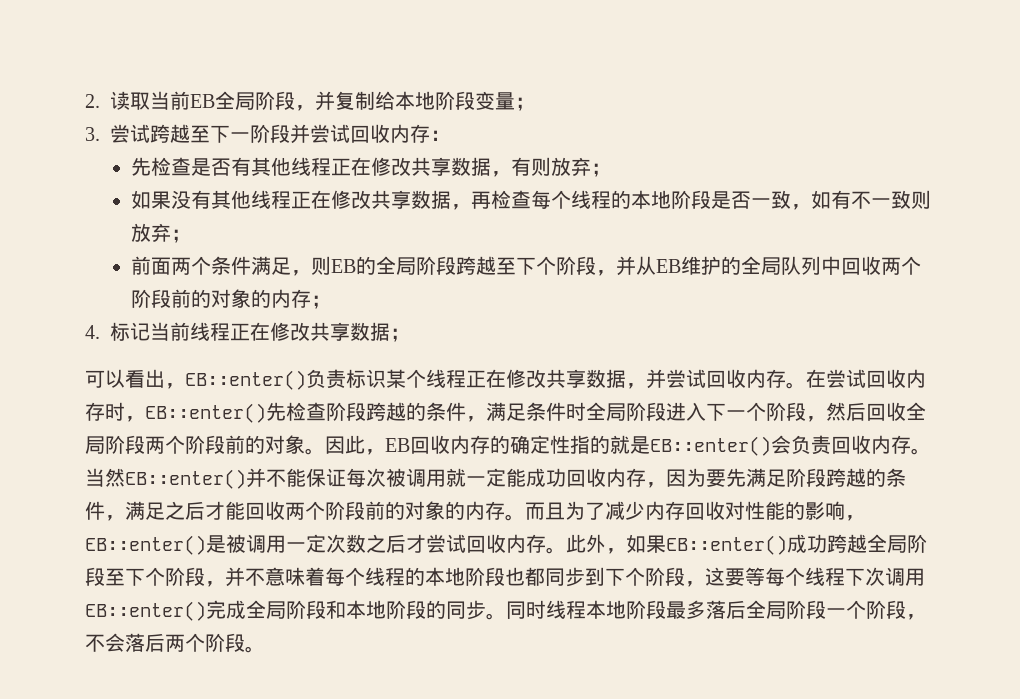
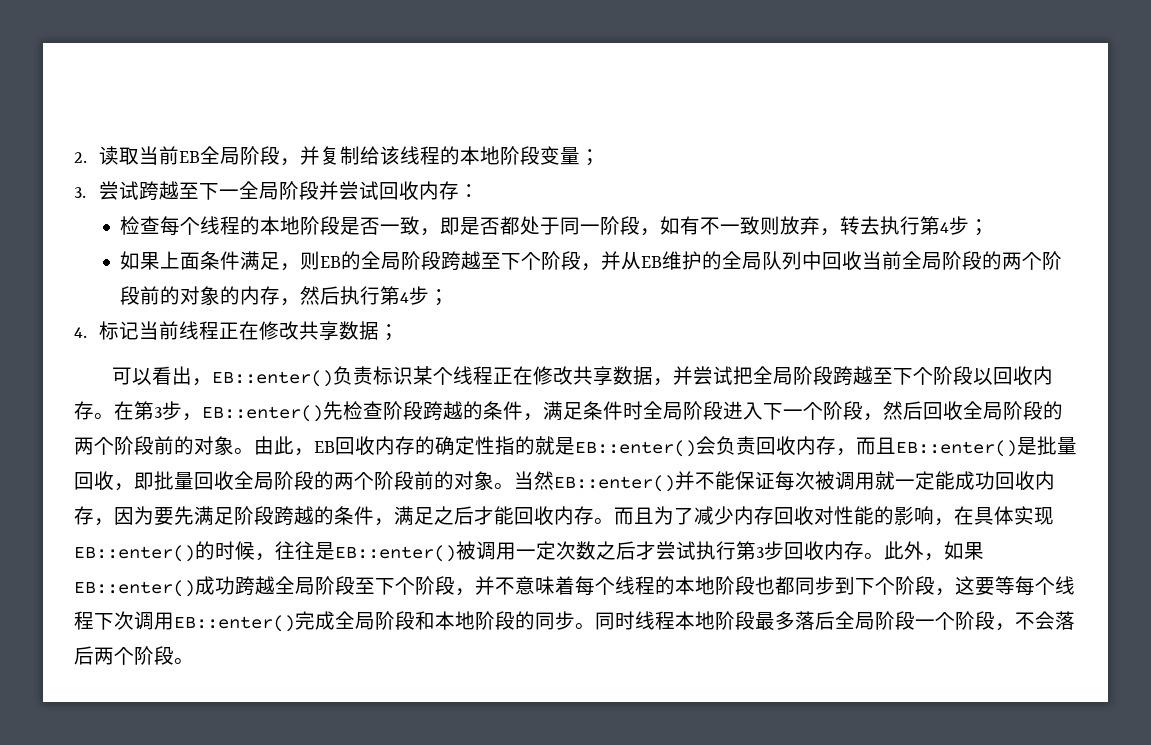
- 2.读取当前EB全局阶段，并复制给本地阶段变量；
+ 2.读取当前EB全局阶段，并复制给该线程的本地阶段变量；
- 3.尝试跨越至下一阶段并尝试回收内存：
+ 3.尝试跨越至下一全局阶段并尝试回收内存：
- 先检查是否有其他线程正在修改共享数据，有则放弃；
- 如果没有其他线程正在修改共享数据，再检查每个线程的本地阶段是否一致，如有不一致则放弃；
- 前面两个条件满足，则EB的全局阶段跨越至下个阶段，并从EB维护的全局队列中回收两个阶段前的对象的内存；
+ 检查每个线程的本地阶段是否一致，即是否都处于同一阶段，如有不一致则放弃，转去执行第4步；
+ 如果上面条件满足，则EB的全局阶段跨越至下个阶段，并从EB维护的全局队列中回收当前全局阶段的两个阶段前的对象的内存，然后执行第4步；
- 可以看出，EB::enter()负责标识某个线程正在修改共享数据，并尝试回收内存。在尝试回收内存时，EB::enter()先检查阶段跨越的条件，满足条件时全局阶段进入下一个阶段，然后回收全局阶段两个阶段前的对象。因此，EB回收内存的确定性指的就是EB::enter()会负责回收内存。
+ 可以看出，EB::enter()负责标识某个线程正在修改共享数据，并尝试把全局阶段跨越至下个阶段以回收内存。在第3步，EB::enter()先检查阶段跨越的条件，满足条件时全局阶段进入下一个阶段，然后回收全局阶段的两个阶段前的对象。由此，EB回收内存的确定性指的就是EB::enter()会负责回收内存，而且EB::enter()是批量回收，即批量回收全局阶段的两个阶段前的对象。
- 当然EB::enter()并不能保证每次被调用就一定能成功回收内存，因为要先满足阶段跨越的条件，满足之后才能回收两个阶段前的对象的内存。
+ 当然EB::enter()并不能保证每次被调用就一定能成功回收内存，因为要先满足阶段跨越的条件，满足之后才能回收内存。
- 而且为了减少内存回收对性能的影响，EB::enter()是被调用一定次数之后才尝试回收内存。
+ 而且为了减少内存回收对性能的影响，在具体实现EB::enter()的时候，往往是EB::enter()被调用一定次数之后才尝试执行第3步回收内存。

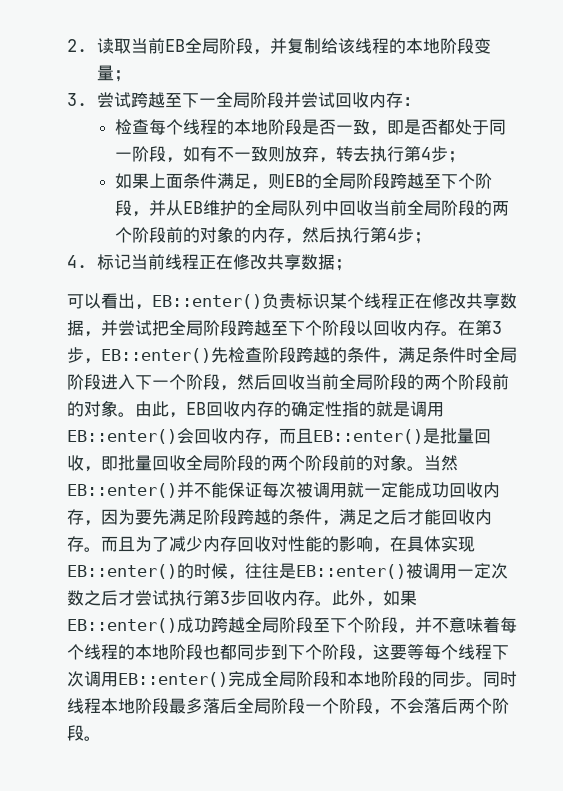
- 在第3步，EB::enter()先检查阶段跨越的条件，满足条件时全局阶段进入下一个阶段，然后回收全局阶段的两个阶段前的对象。
+ 在第3步，EB::enter()先检查阶段跨越的条件，满足条件时全局阶段进入下一个阶段，然后回收当前全局阶段的两个阶段前的对象。
- 由此，EB回收内存的确定性指的就是EB::enter()会负责回收内存，而且EB::enter()是批量回收，即批量回收全局阶段的两个阶段前的对象。
+ 由此，EB回收内存的确定性指的就是调用EB::enter()会回收内存，而且EB::enter()是批量回收，即批量回收全局阶段的两个阶段前的对象。

